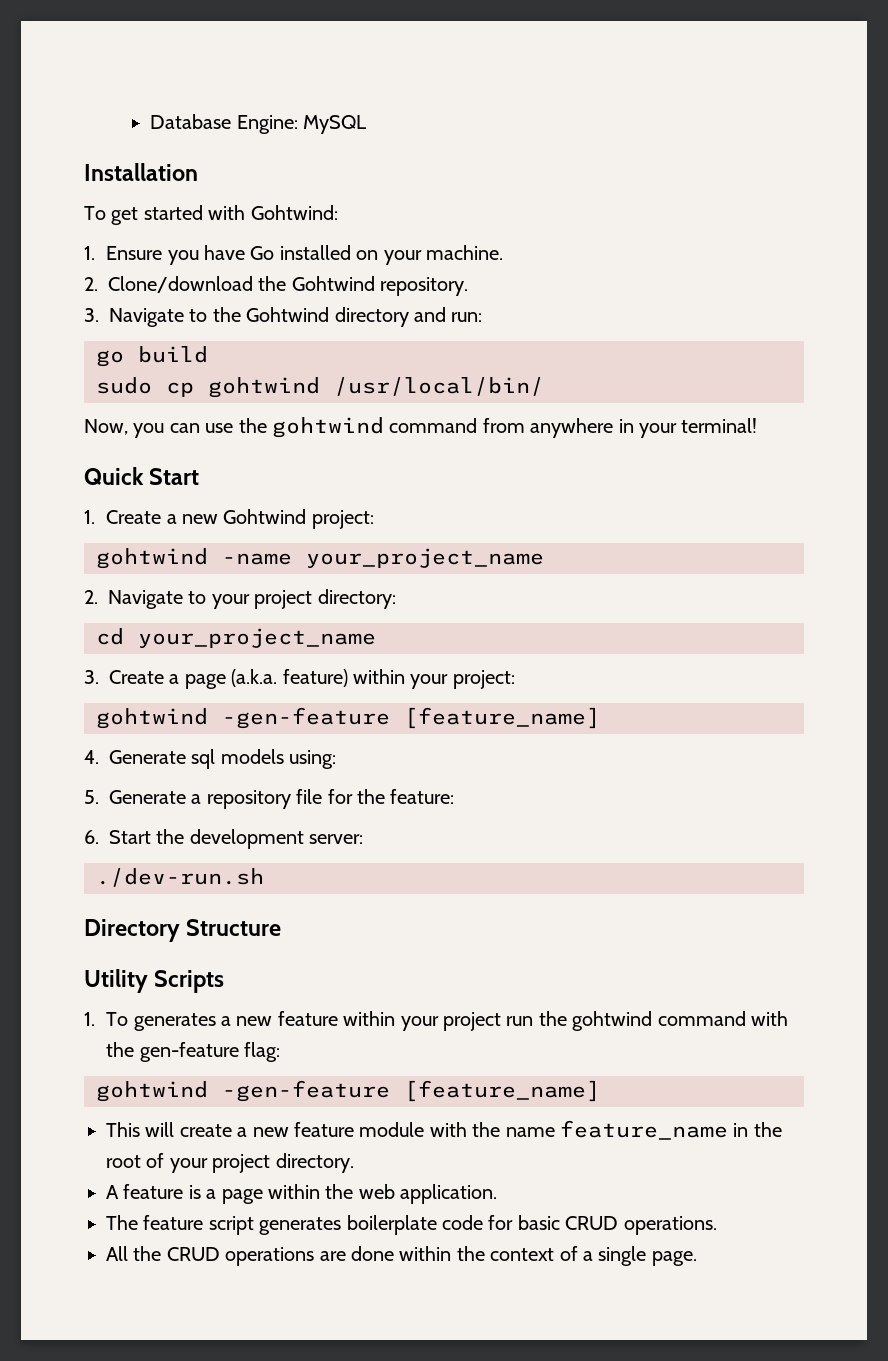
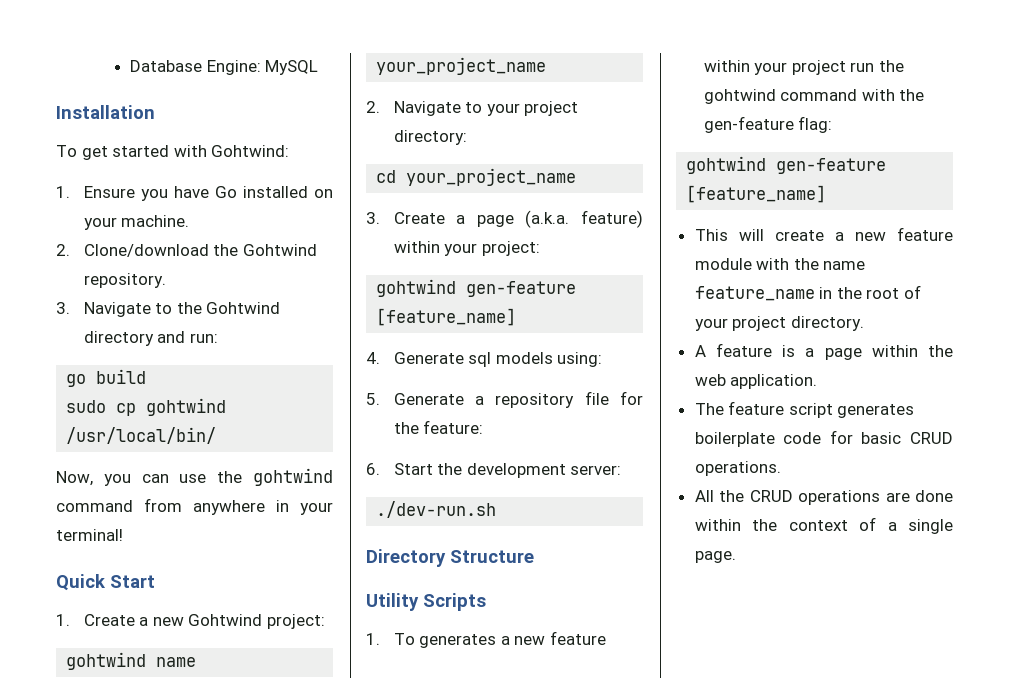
- gohtwind -name your_project_name
+ gohtwind name your_project_name
  3. Create a page (a.k.a. feature) within your project:
- gohtwind -gen-feature [feature_name]
+ gohtwind gen-feature [feature_name]
  1. To generates a new feature within your project run the gohtwind command with the gen-feature flag:
- gohtwind -gen-feature [feature_name]
+ gohtwind gen-feature [feature_name]

